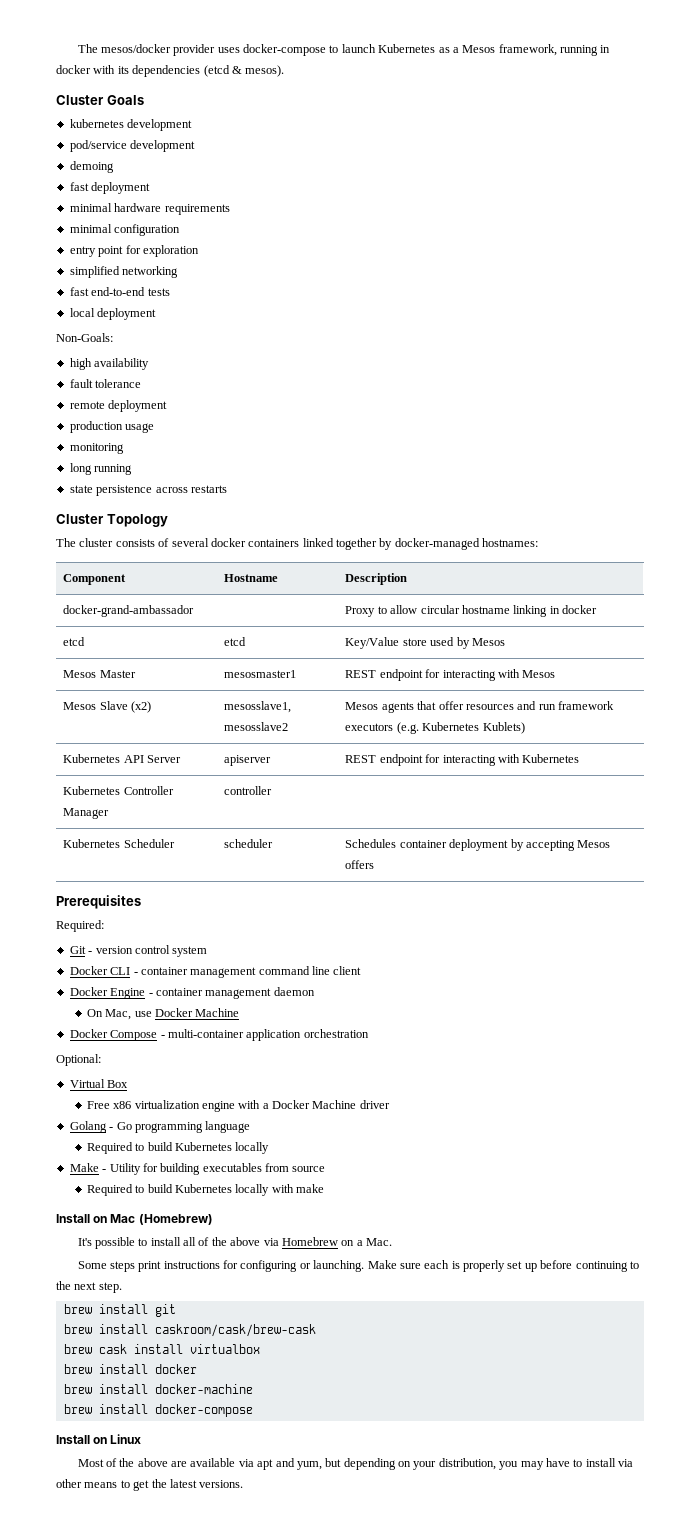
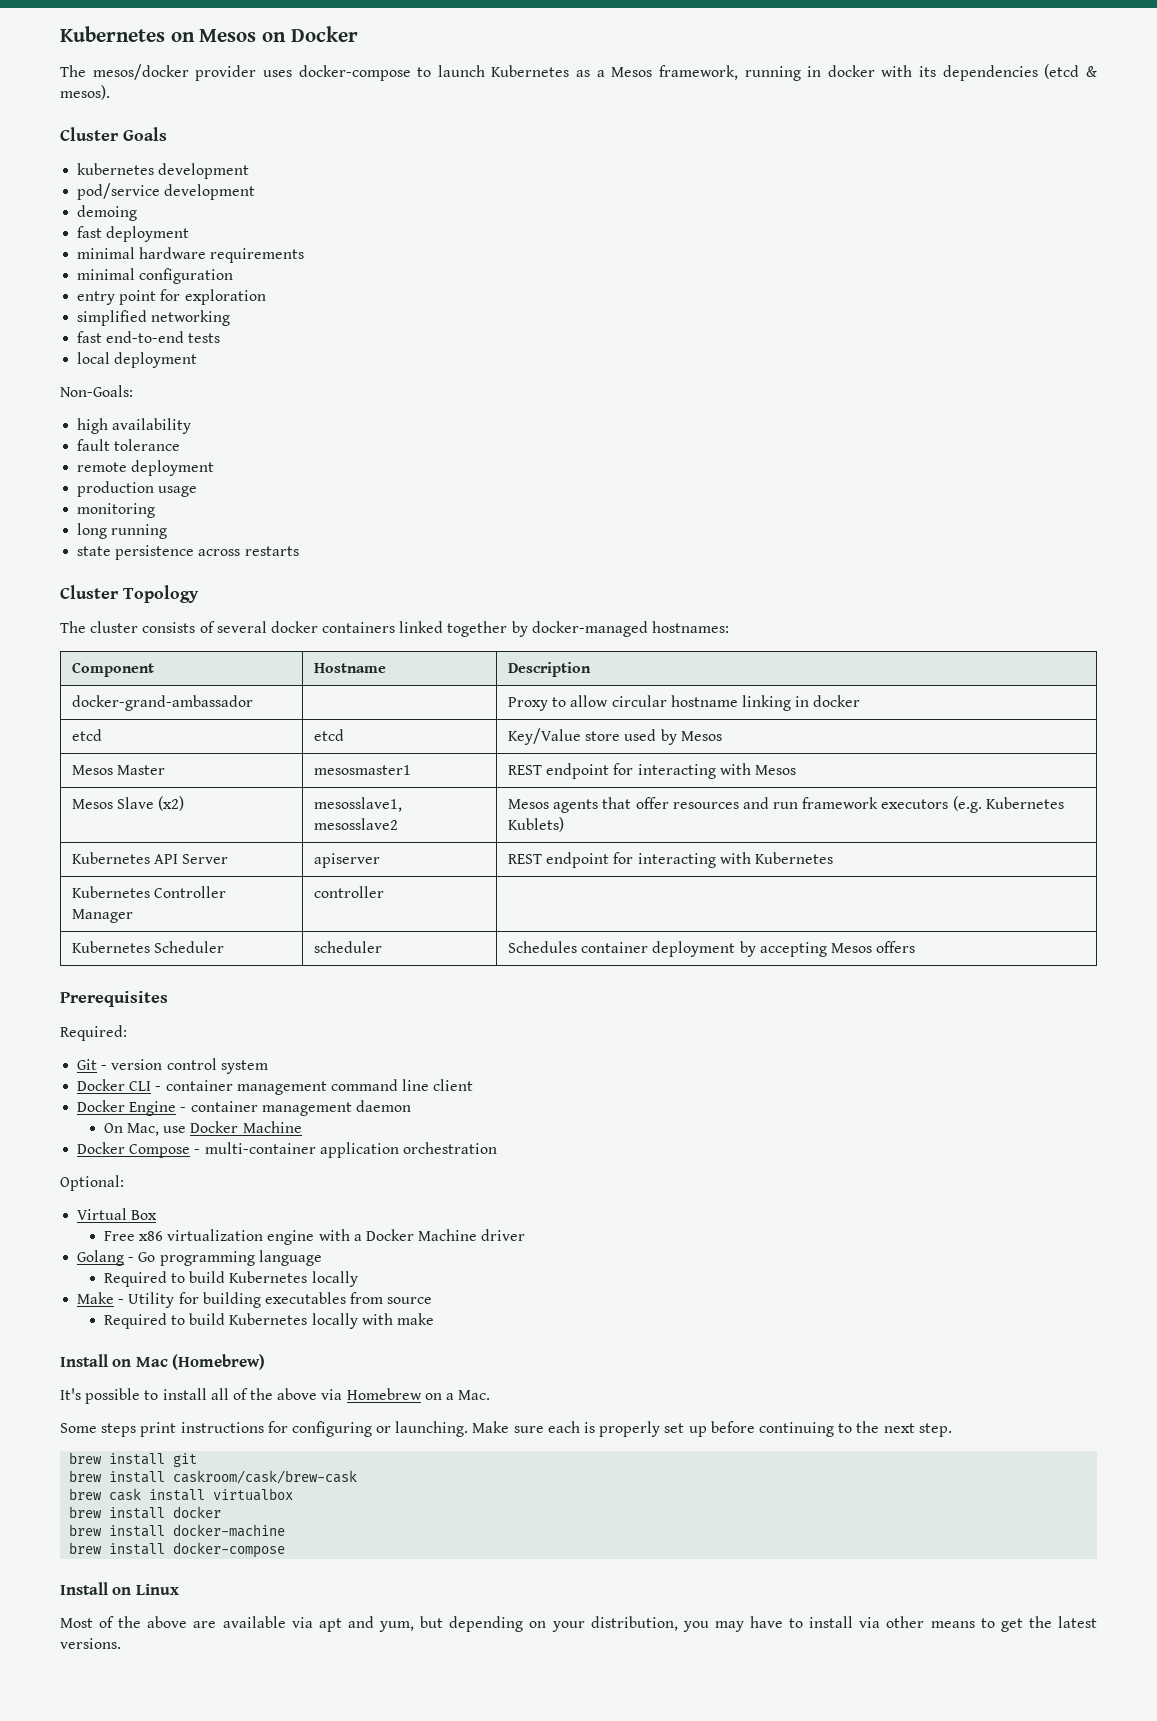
+ Kubernetes on Mesos on Docker

